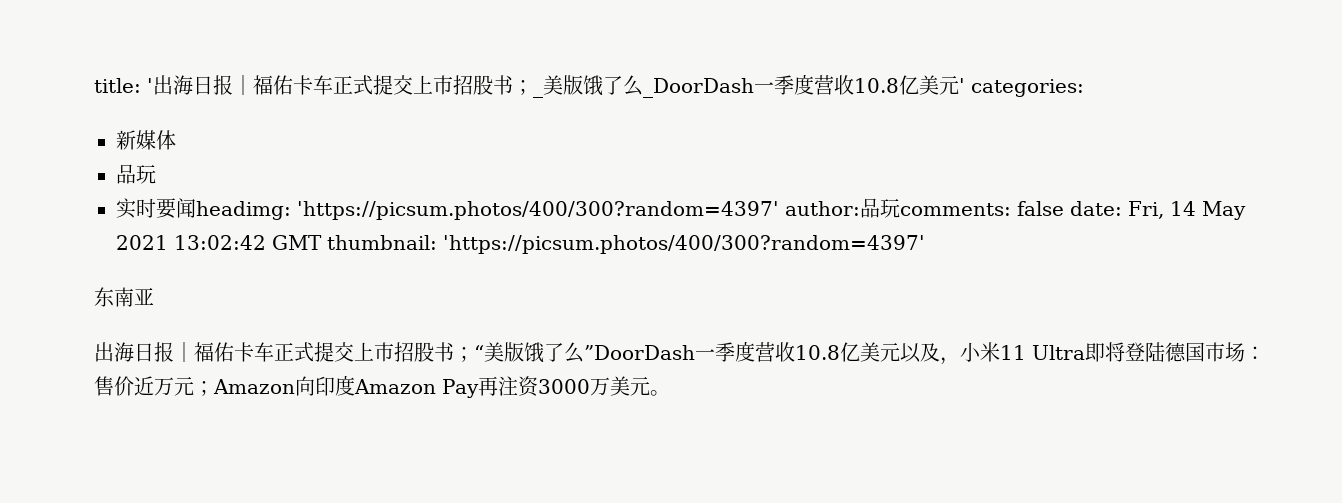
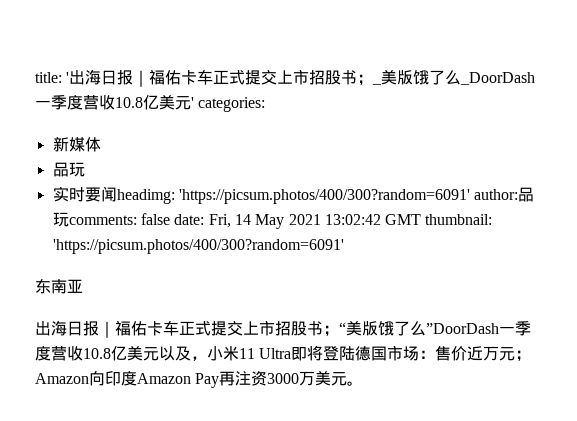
- 实时要闻headimg: 'https://picsum.photos/400/300?random=4397' author:品玩comments: false date: Fri, 14 May 2021 13:02:42 GMT thumbnail: 'https://picsum.photos/400/300?random=4397'
+ 实时要闻headimg: 'https://picsum.photos/400/300?random=6091' author:品玩comments: false date: Fri, 14 May 2021 13:02:42 GMT thumbnail: 'https://picsum.photos/400/300?random=6091'

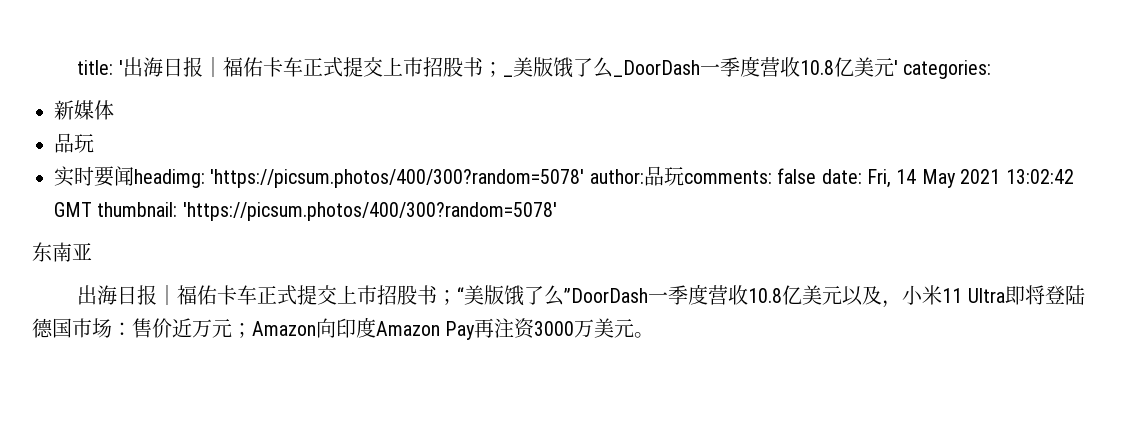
- 实时要闻headimg: 'https://picsum.photos/400/300?random=6091' author:品玩comments: false date: Fri, 14 May 2021 13:02:42 GMT thumbnail: 'https://picsum.photos/400/300?random=6091'
+ 实时要闻headimg: 'https://picsum.photos/400/300?random=5078' author:品玩comments: false date: Fri, 14 May 2021 13:02:42 GMT thumbnail: 'https://picsum.photos/400/300?random=5078'

